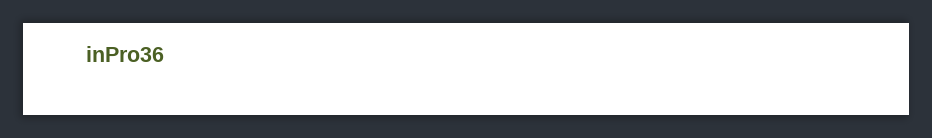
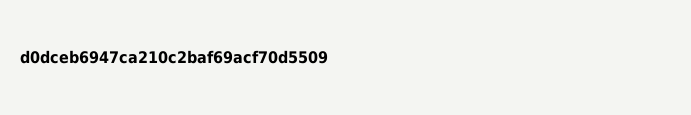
- inPro36
+ d0dceb6947ca210c2baf69acf70d5509

